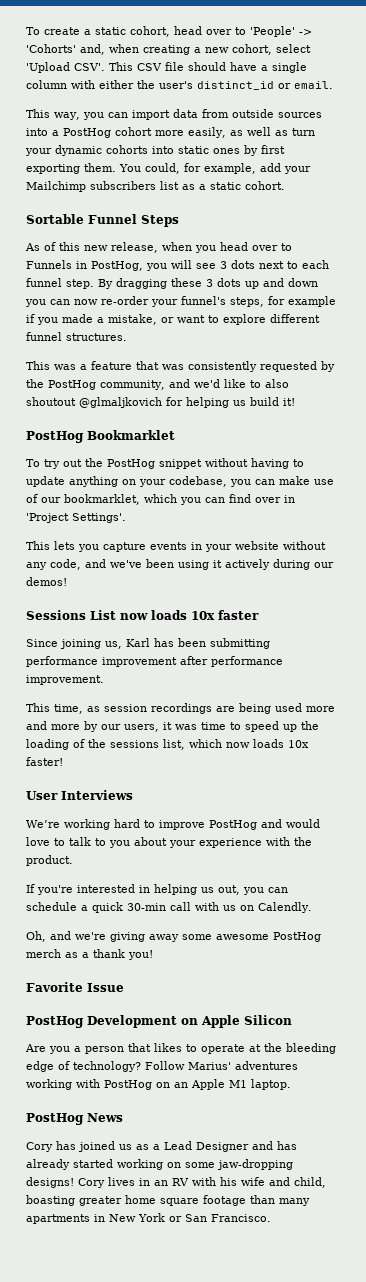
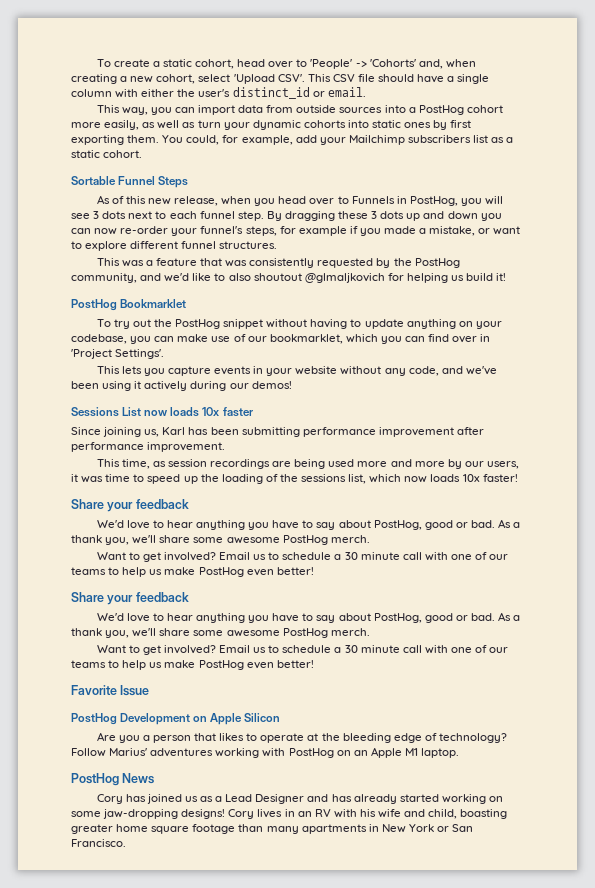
  This time, as session recordings are being used more and more by our users, it was time to speed up the loading of the sessions list, which now loads 10x faster!
- User Interviews
- We’re working hard to improve PostHog and would love to talk to you about your experience with the product.
- If you're interested in helping us out, you can schedule a quick 30-min call with us on Calendly.
- Oh, and we're giving away some awesome PostHog merch as a thank you!
+ Share your feedback
+ We'd love to hear anything you have to say about PostHog, good or bad. As a thank you, we'll share some awesome PostHog merch.
+ Want to get involved? Email us to schedule a 30 minute call with one of our teams to help us make PostHog even better!
+ Share your feedback
+ We'd love to hear anything you have to say about PostHog, good or bad. As a thank you, we'll share some awesome PostHog merch.
+ Want to get involved? Email us to schedule a 30 minute call with one of our teams to help us make PostHog even better!

